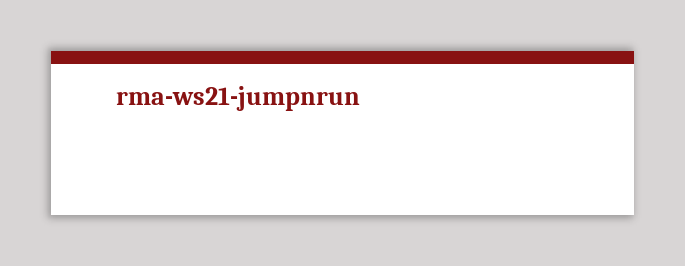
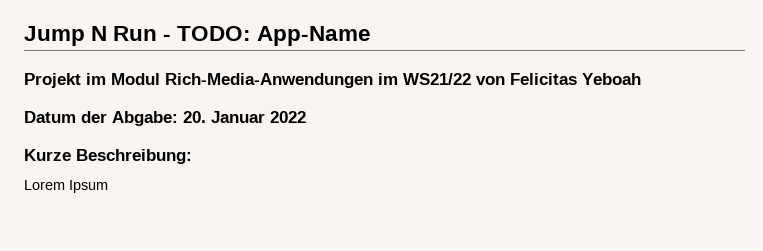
- rma-ws21-jumpnrun
+ Jump N Run - TODO: App-Name
+ Projekt im Modul Rich-Media-Anwendungen im WS21/22 von Felicitas Yeboah
+ Datum der Abgabe: 20. Januar 2022
+ Kurze Beschreibung:
+ Lorem Ipsum

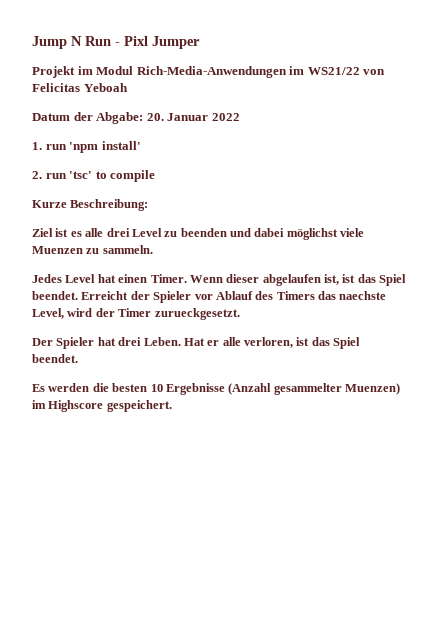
- Jump N Run - TODO: App-Name
+ Jump N Run - Pixl Jumper
+ 1. run 'npm install'
+ 2. run 'tsc' to compile
  Kurze Beschreibung:
- Lorem Ipsum
+ Ziel ist es alle drei Level zu beenden und dabei möglichst viele Muenzen zu sammeln.
+ Jedes Level hat einen Timer. Wenn dieser abgelaufen ist, ist das Spiel beendet. Erreicht der Spieler vor Ablauf des Timers das naechste Level, wird der Timer zurueckgesetzt.
+ Der Spieler hat drei Leben. Hat er alle verloren, ist das Spiel beendet.
+ Es werden die besten 10 Ergebnisse (Anzahl gesammelter Muenzen) im Highscore gespeichert.

